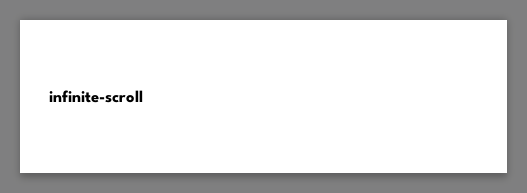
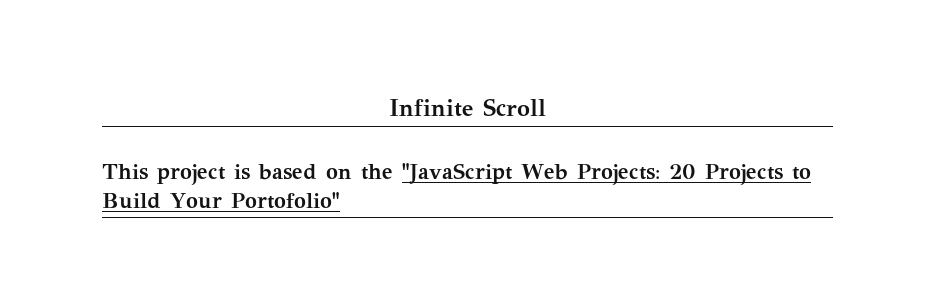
- infinite-scroll
+ Infinite Scroll
+ This project is based on the "JavaScript Web Projects: 20 Projects to Build Your Portofolio"

